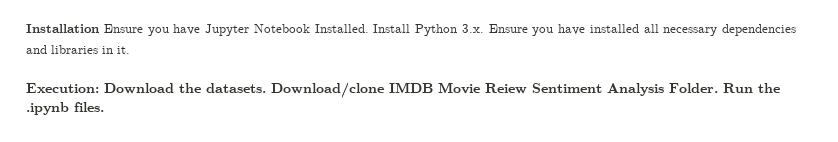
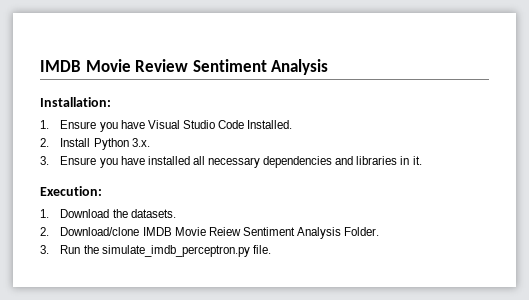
- Installation Ensure you have Jupyter Notebook Installed. Install Python 3.x. Ensure you have installed all necessary dependencies and libraries in it.
+ IMDB Movie Review Sentiment Analysis
+ Installation:
+ 1. Ensure you have Visual Studio Code Installed.
+ 2. Install Python 3.x.
+ 3. Ensure you have installed all necessary dependencies and libraries in it.
- Execution: Download the datasets. Download/clone IMDB Movie Reiew Sentiment Analysis Folder. Run the .ipynb files.
+ Execution:
+ 1. Download the datasets.
+ 2. Download/clone IMDB Movie Reiew Sentiment Analysis Folder.
+ 3. Run the simulate_imdb_perceptron.py file.

